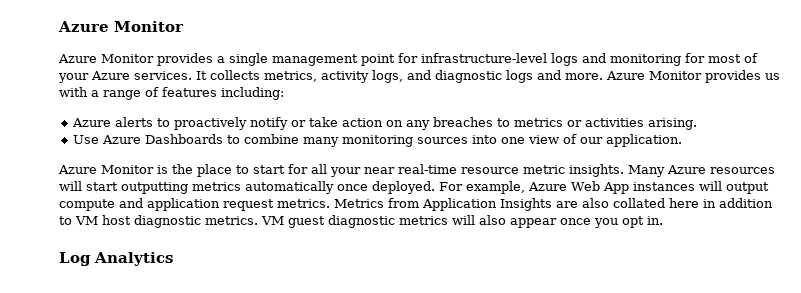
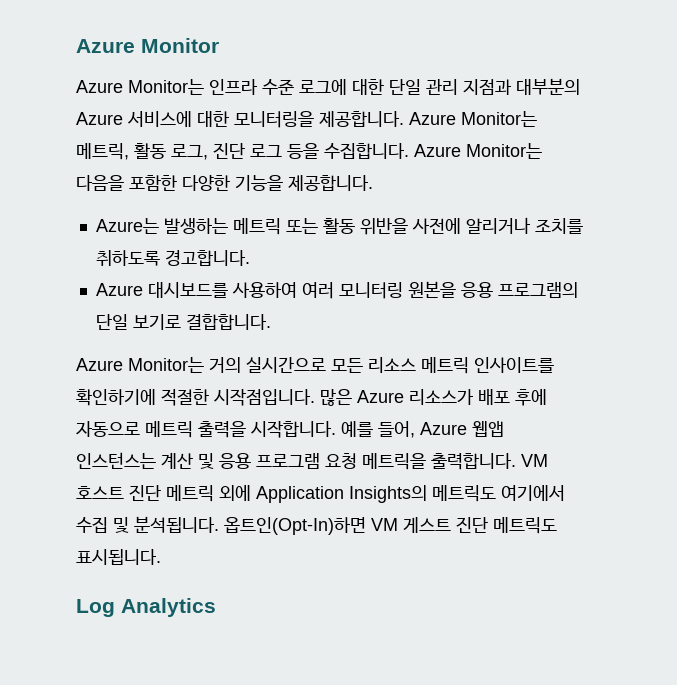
- Azure Monitor provides a single management point for infrastructure-level logs and monitoring for most of your Azure services. It collects metrics, activity logs, and diagnostic logs and more. Azure Monitor provides us with a range of features including:
- Azure alerts to proactively notify or take action on any breaches to metrics or activities arising.
- Use Azure Dashboards to combine many monitoring sources into one view of our application.
- Azure Monitor is the place to start for all your near real-time resource metric insights. Many Azure resources will start outputting metrics automatically once deployed. For example, Azure Web App instances will output compute and application request metrics. Metrics from Application Insights are also collated here in addition to VM host diagnostic metrics. VM guest diagnostic metrics will also appear once you opt in.
+ Azure Monitor는 인프라 수준 로그에 대한 단일 관리 지점과 대부분의 Azure 서비스에 대한 모니터링을 제공합니다. Azure Monitor는 메트릭, 활동 로그, 진단 로그 등을 수집합니다. Azure Monitor는 다음을 포함한 다양한 기능을 제공합니다.
+ Azure는 발생하는 메트릭 또는 활동 위반을 사전에 알리거나 조치를 취하도록 경고합니다.
+ Azure 대시보드를 사용하여 여러 모니터링 원본을 응용 프로그램의 단일 보기로 결합합니다.
+ Azure Monitor는 거의 실시간으로 모든 리소스 메트릭 인사이트를 확인하기에 적절한 시작점입니다. 많은 Azure 리소스가 배포 후에 자동으로 메트릭 출력을 시작합니다. 예를 들어, Azure 웹앱 인스턴스는 계산 및 응용 프로그램 요청 메트릭을 출력합니다. VM 호스트 진단 메트릭 외에 Application Insights의 메트릭도 여기에서 수집 및 분석됩니다. 옵트인(Opt-In)하면 VM 게스트 진단 메트릭도 표시됩니다.

